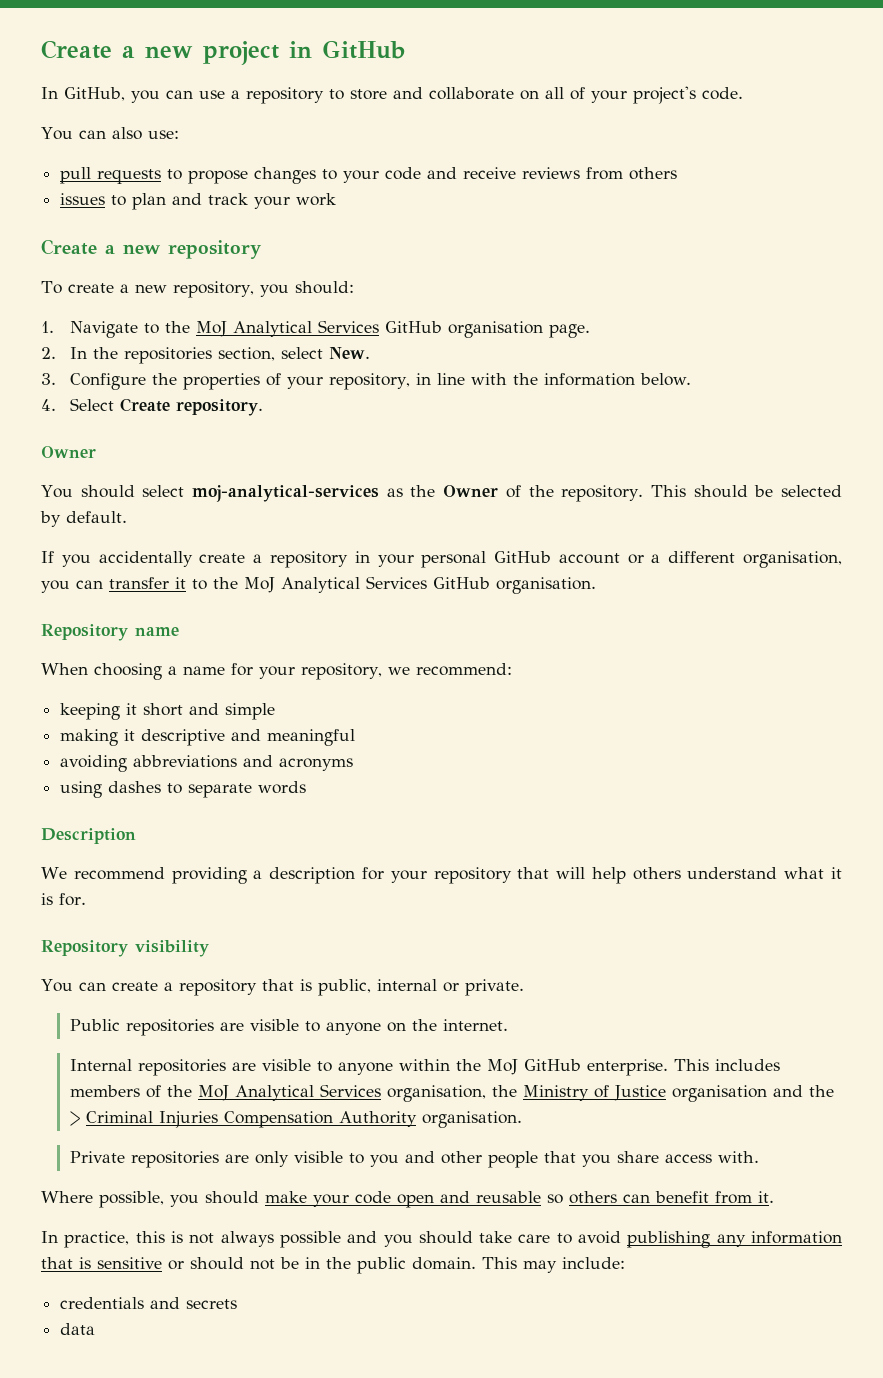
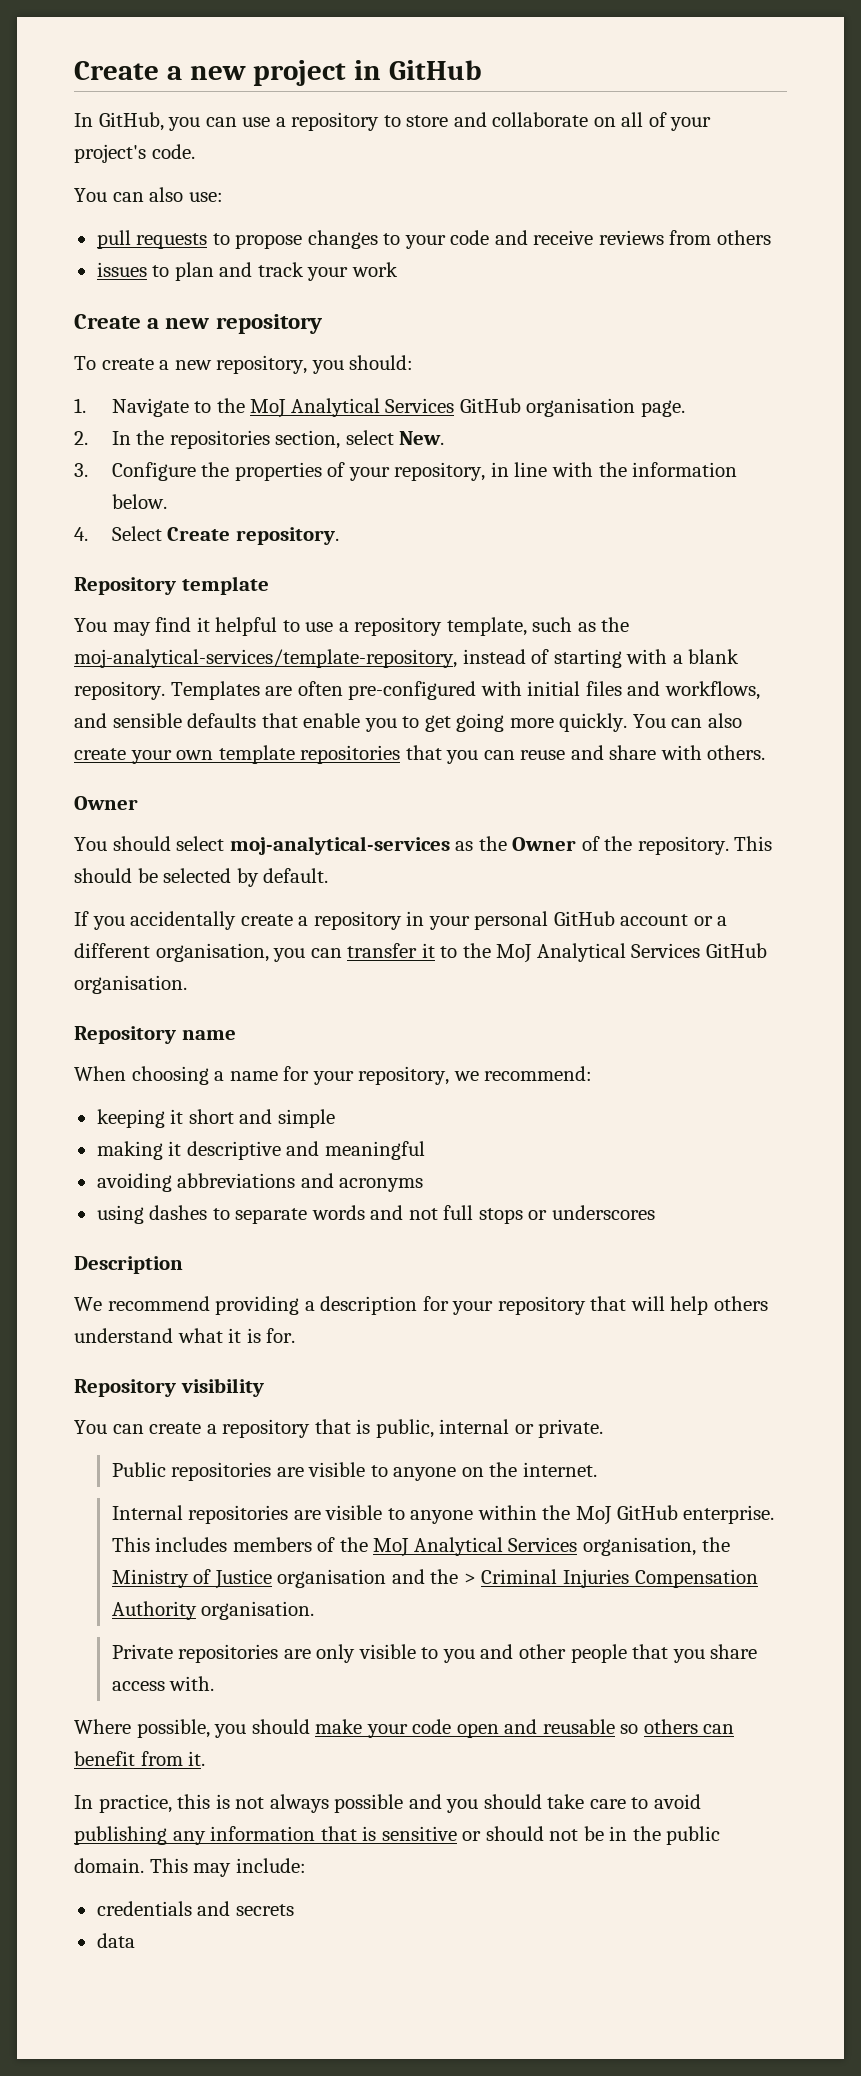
+ Repository template
+ You may find it helpful to use a repository template, such as the moj-analytical-services/template-repository, instead of starting with a blank repository. Templates are often pre-configured with initial files and workflows, and sensible defaults that enable you to get going more quickly. You can also create your own template repositories that you can reuse and share with others.
- using dashes to separate words
+ using dashes to separate words and not full stops or underscores

